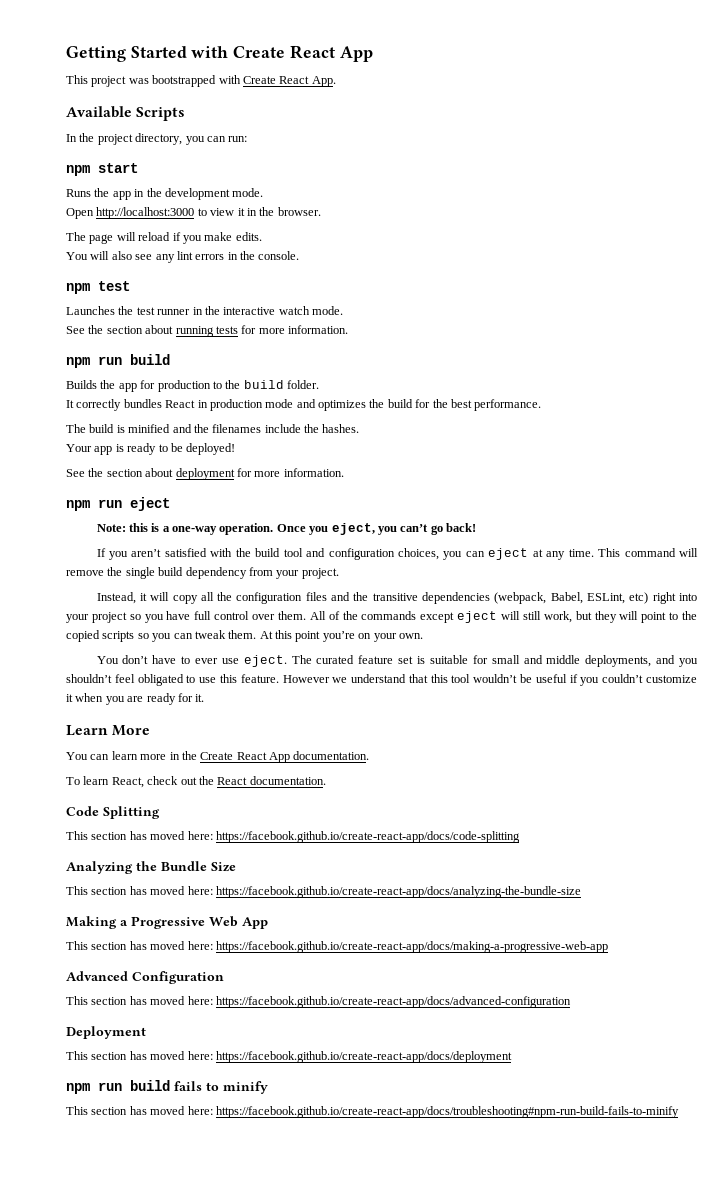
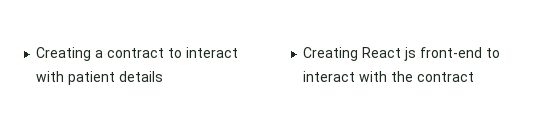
- Getting Started with Create React App
- This project was bootstrapped with Create React App.
- Available Scripts
- In the project directory, you can run:
- npm start
- Runs the app in the development mode.
- Open http://localhost:3000 to view it in the browser.
- The page will reload if you make edits.
- You will also see any lint errors in the console.
- npm test
- Launches the test runner in the interactive watch mode.
- See the section about running tests for more information.
- npm run build
- Builds the app for production to the build folder.
- It correctly bundles React in production mode and optimizes the build for the best performance.
- The build is minified and the filenames include the hashes.
- Your app is ready to be deployed!
- See the section about deployment for more information.
- npm run eject
- Note: this is a one-way operation. Once you eject, you can’t go back!
- If you aren’t satisfied with the build tool and configuration choices, you can eject at any time. This command will remove the single build dependency from your project.
- Instead, it will copy all the configuration files and the transitive dependencies (webpack, Babel, ESLint, etc) right into your project so you have full control over them. All of the commands except eject will still work, but they will point to the copied scripts so you can tweak them. At this point you’re on your own.
- You don’t have to ever use eject. The curated feature set is suitable for small and middle deployments, and you shouldn’t feel obligated to use this feature. However we understand that this tool wouldn’t be useful if you couldn’t customize it when you are ready for it.
- Learn More
- You can learn more in the Create React App documentation.
- To learn React, check out the React documentation.
- Code Splitting
- This section has moved here: https://facebook.github.io/create-react-app/docs/code-splitting
- Analyzing the Bundle Size
- This section has moved here: https://facebook.github.io/create-react-app/docs/analyzing-the-bundle-size
- Making a Progressive Web App
- This section has moved here: https://facebook.github.io/create-react-app/docs/making-a-progressive-web-app
- Advanced Configuration
- This section has moved here: https://facebook.github.io/create-react-app/docs/advanced-configuration
- Deployment
- This section has moved here: https://facebook.github.io/create-react-app/docs/deployment
- npm run build fails to minify
- This section has moved here: https://facebook.github.io/create-react-app/docs/troubleshooting#npm-run-build-fails-to-minify
+ Creating a contract to interact with patient details
+ Creating React js front-end to interact with the contract

